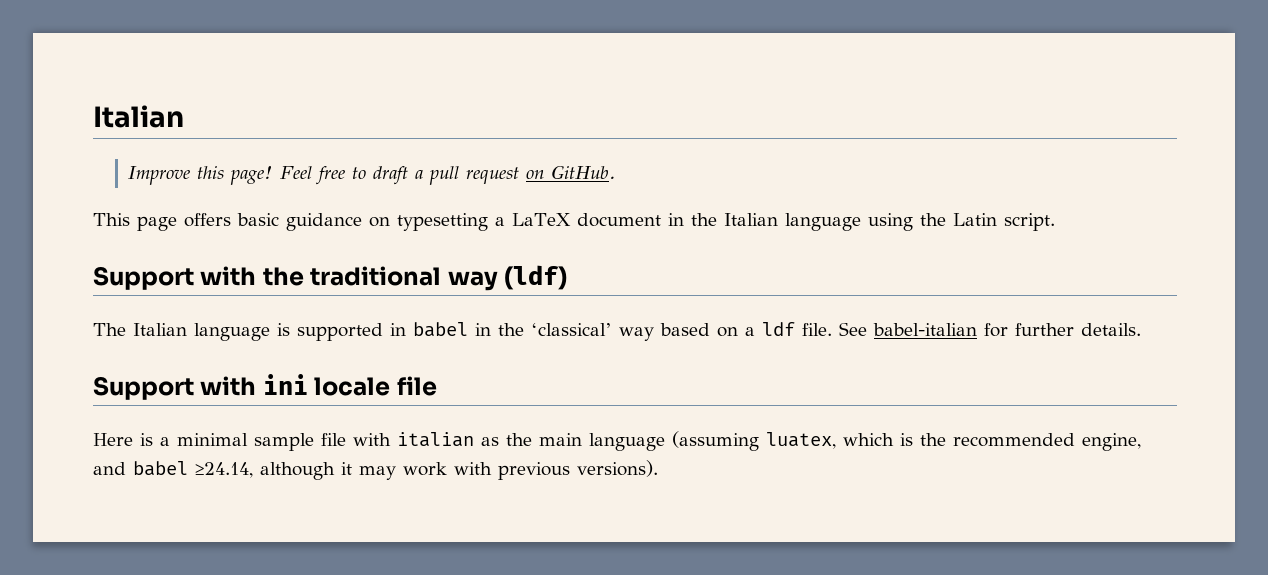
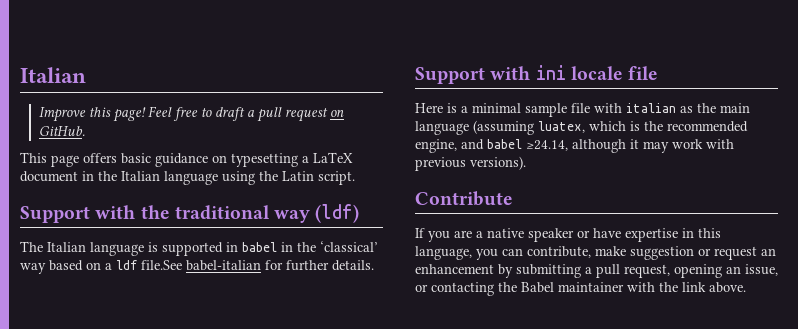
- The Italian language is supported in babel in the ‘classical’ way based on a ldf file. See babel-italian for further details.
+ The Italian language is supported in babel in the ‘classical’ way based on a ldf file.See babel-italian for further details.
+ Contribute
+ If you are a native speaker or have expertise in this language, you can contribute, make suggestion or request an enhancement by submitting a pull request, opening an issue, or contacting the Babel maintainer with the link above.

